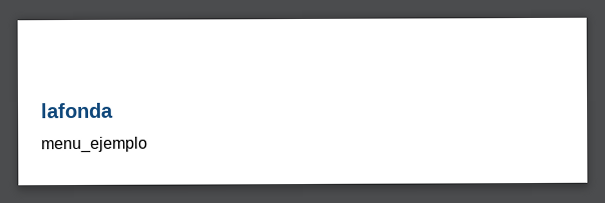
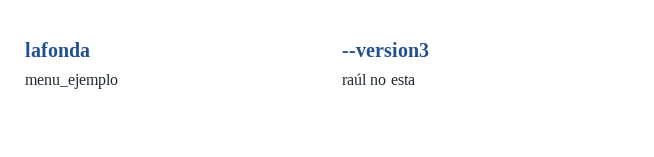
+ --version3
+ raúl no esta

